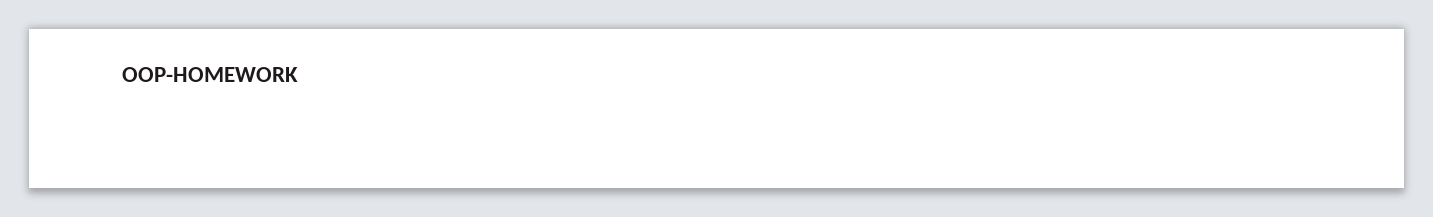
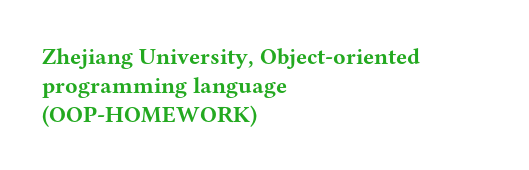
- OOP-HOMEWORK
+ Zhejiang University, Object-oriented programming language (OOP-HOMEWORK)

